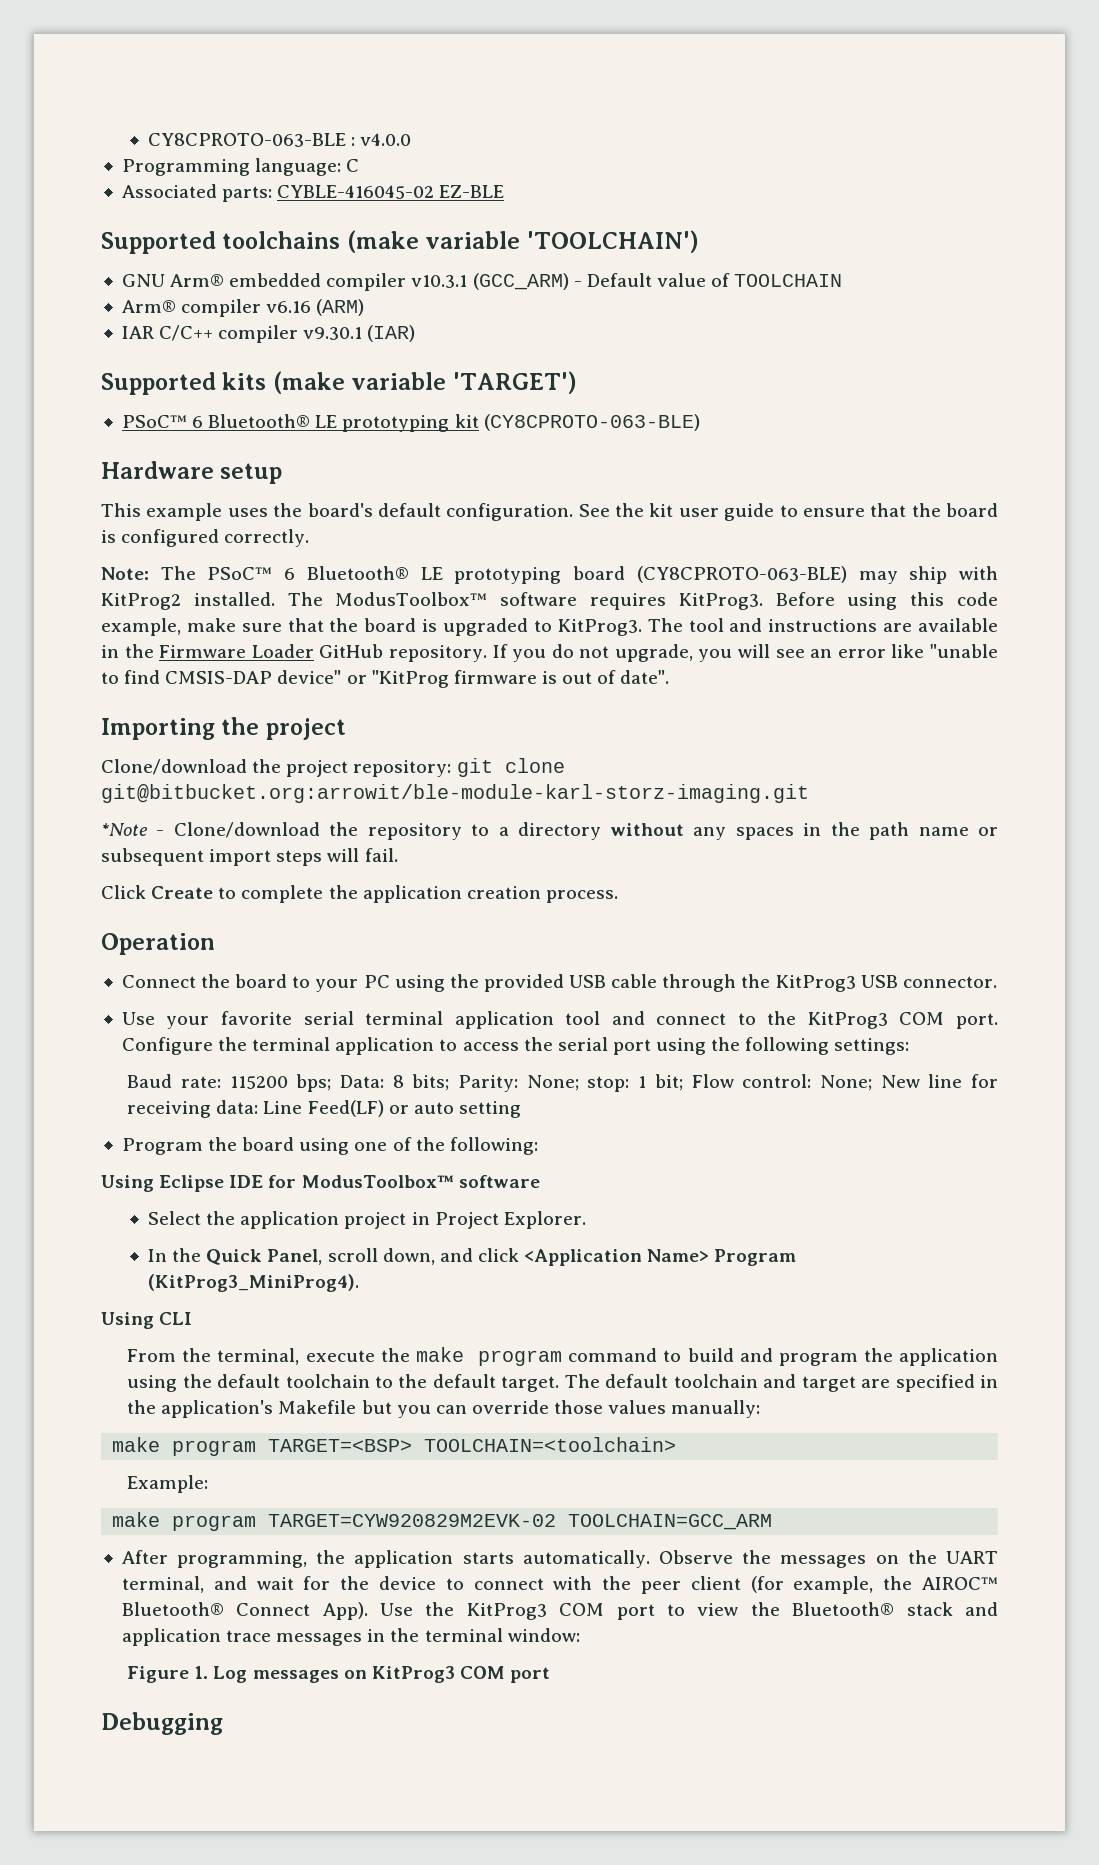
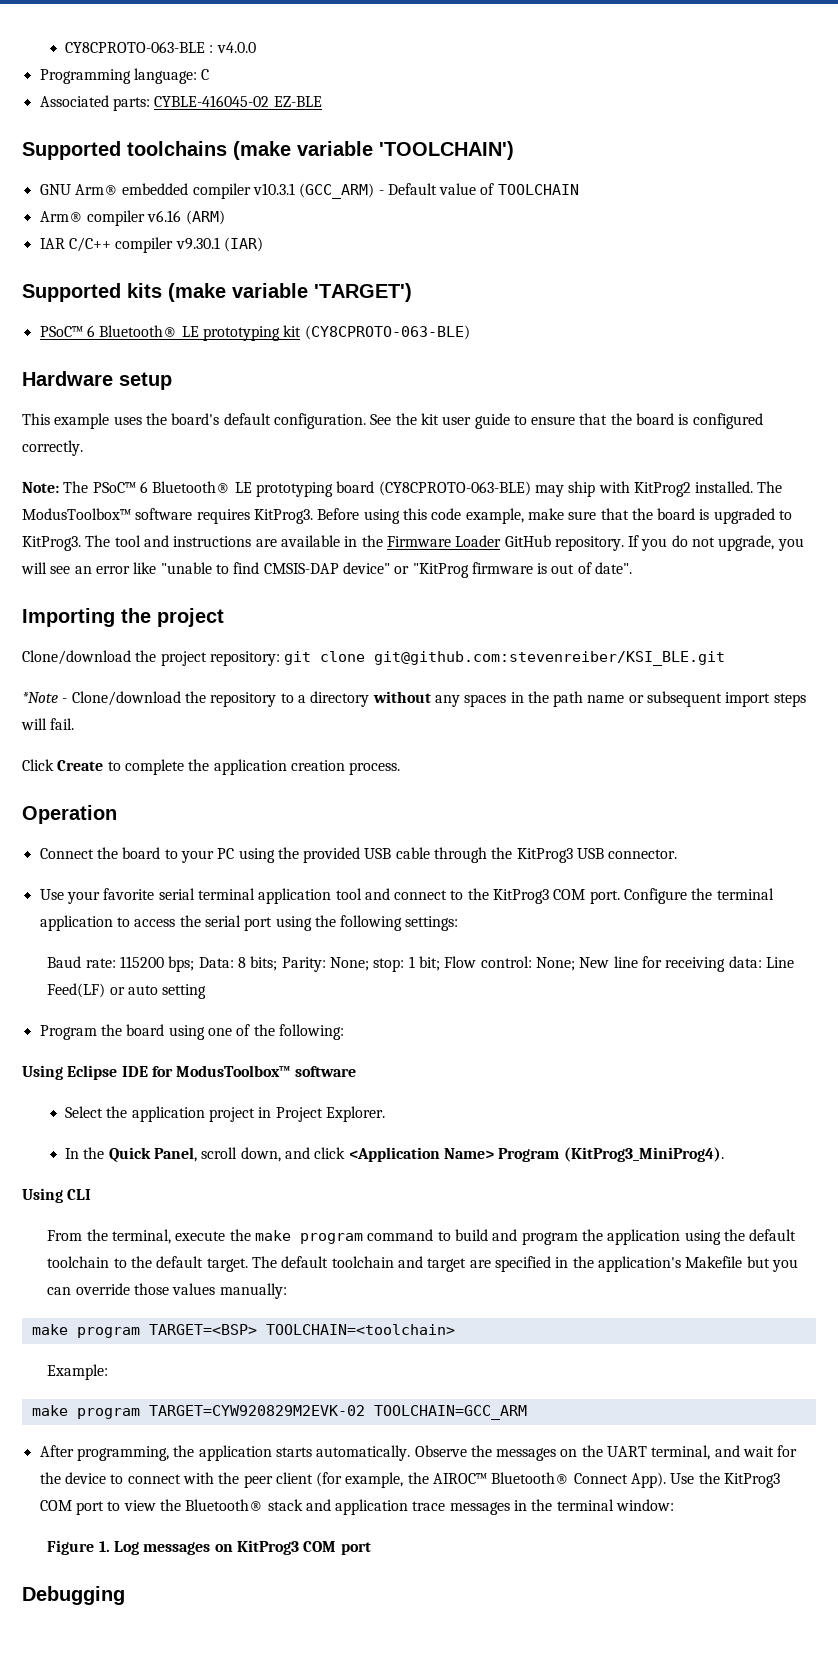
- Clone/download the project repository: git clone git@bitbucket.org:arrowit/ble-module-karl-storz-imaging.git
+ Clone/download the project repository: git clone git@github.com:stevenreiber/KSI_BLE.git

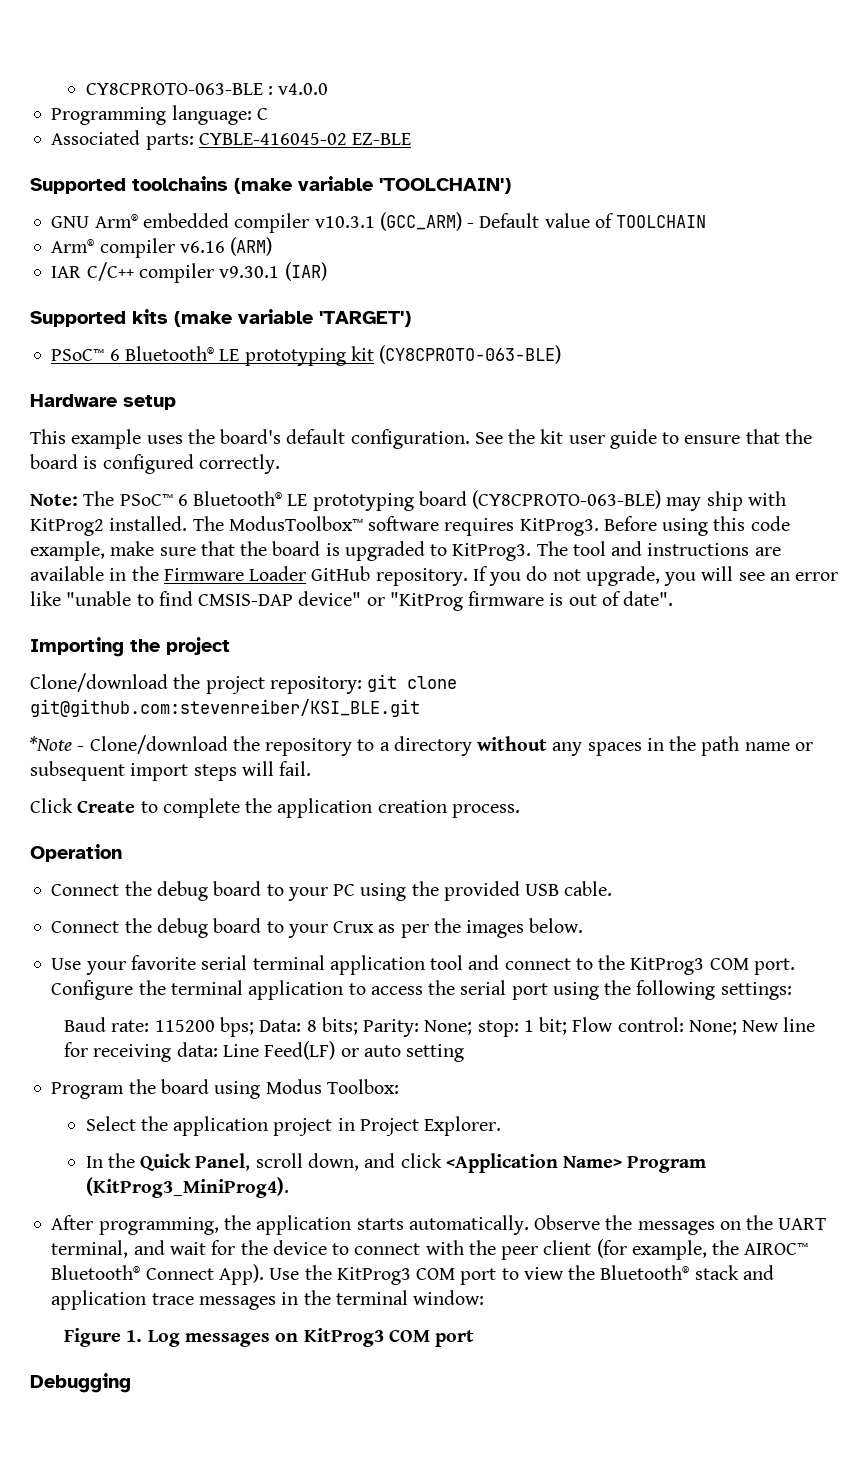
- Connect the board to your PC using the provided USB cable through the KitProg3 USB connector.
+ Connect the debug board to your PC using the provided USB cable.
+ Connect the debug board to your Crux as per the images below.
- Program the board using one of the following:
- Using Eclipse IDE for ModusToolbox™ software
+ Program the board using Modus Toolbox:
- Using CLI
- From the terminal, execute the make program command to build and program the application using the default toolchain to the default target. The default toolchain and target are specified in the application's Makefile but you can override those values manually:
- make program TARGET=<BSP> TOOLCHAIN=<toolchain>
- Example:
- make program TARGET=CYW920829M2EVK-02 TOOLCHAIN=GCC_ARM

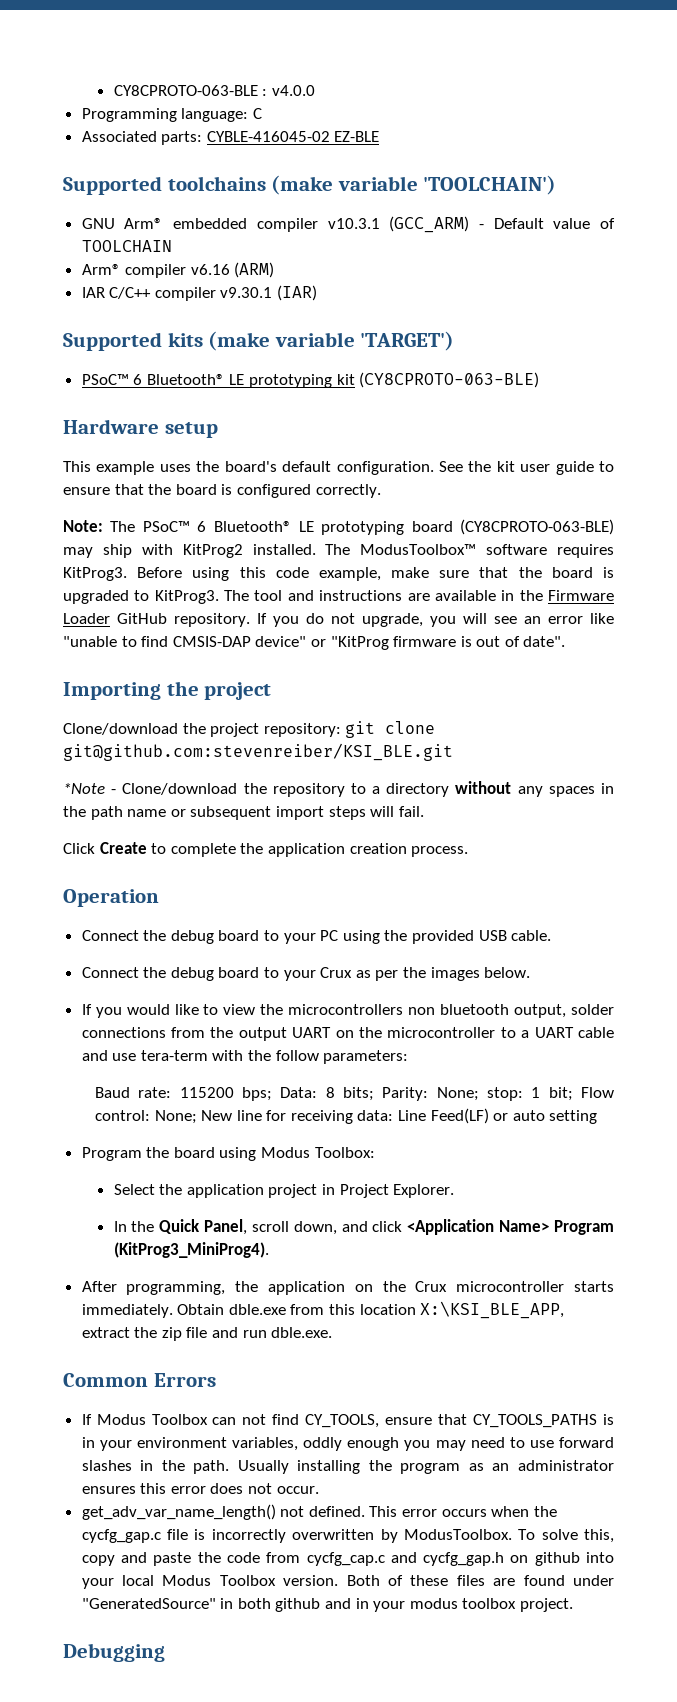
- Use your favorite serial terminal application tool and connect to the KitProg3 COM port. Configure the terminal application to access the serial port using the following settings:
+ If you would like to view the microcontrollers non bluetooth output, solder connections from the output UART on the microcontroller to a UART cable and use tera-term with the follow parameters:
- After programming, the application starts automatically. Observe the messages on the UART terminal, and wait for the device to connect with the peer client (for example, the AIROC™ Bluetooth® Connect App). Use the KitProg3 COM port to view the Bluetooth® stack and application trace messages in the terminal window:
- Figure 1. Log messages on KitProg3 COM port
+ After programming, the application on the Crux microcontroller starts immediately. Obtain dble.exe from this location X:\KSI_BLE_APP, extract the zip file and run dble.exe.
+ Common Errors
+ If Modus Toolbox can not find CY_TOOLS, ensure that CY_TOOLS_PATHS is in your environment variables, oddly enough you may need to use forward slashes in the path. Usually installing the program as an administrator ensures this error does not occur.
+ get_adv_var_name_length() not defined. This error occurs when the cycfg_gap.c file is incorrectly overwritten by ModusToolbox. To solve this, copy and paste the code from cycfg_cap.c and cycfg_gap.h on github into your local Modus Toolbox version. Both of these files are found under "GeneratedSource" in both github and in your modus toolbox project.

